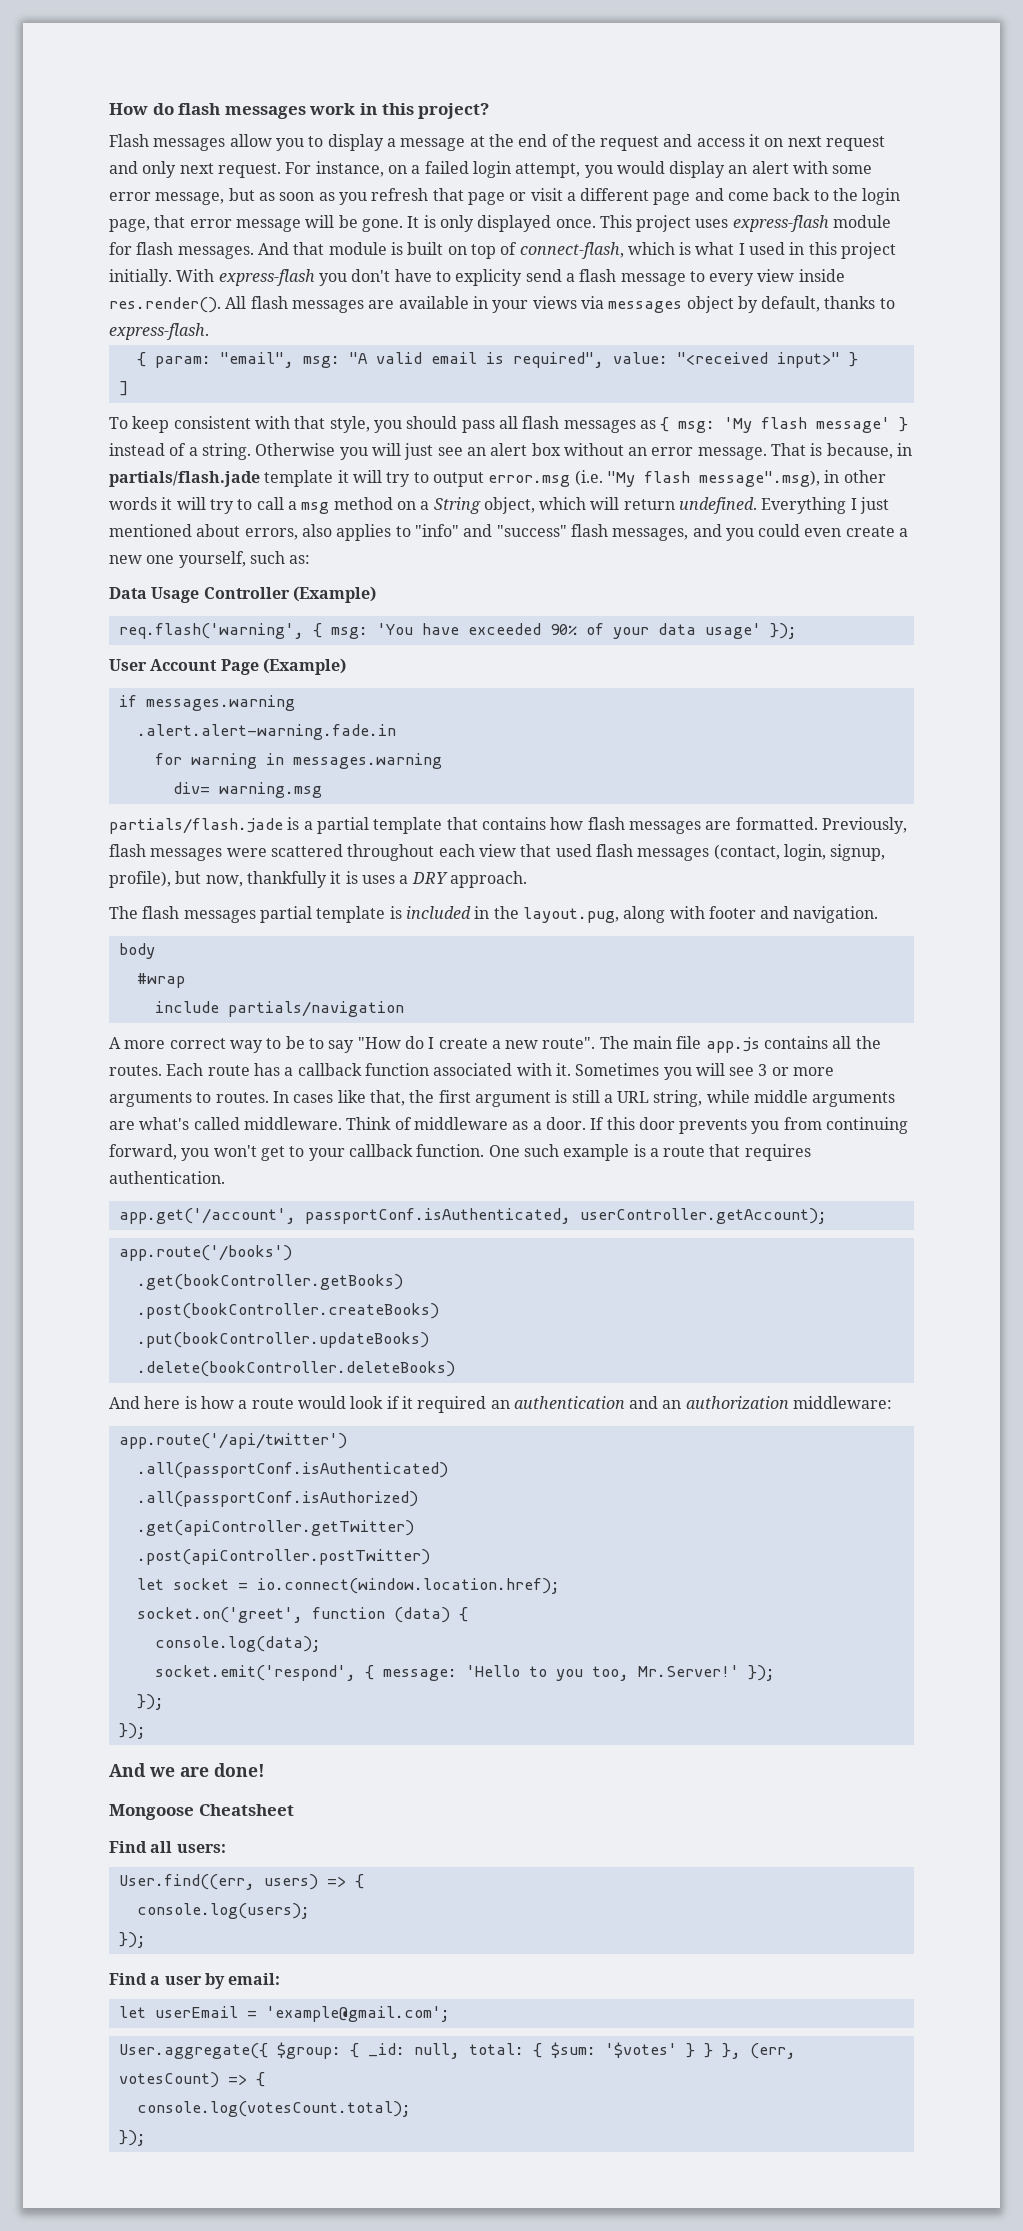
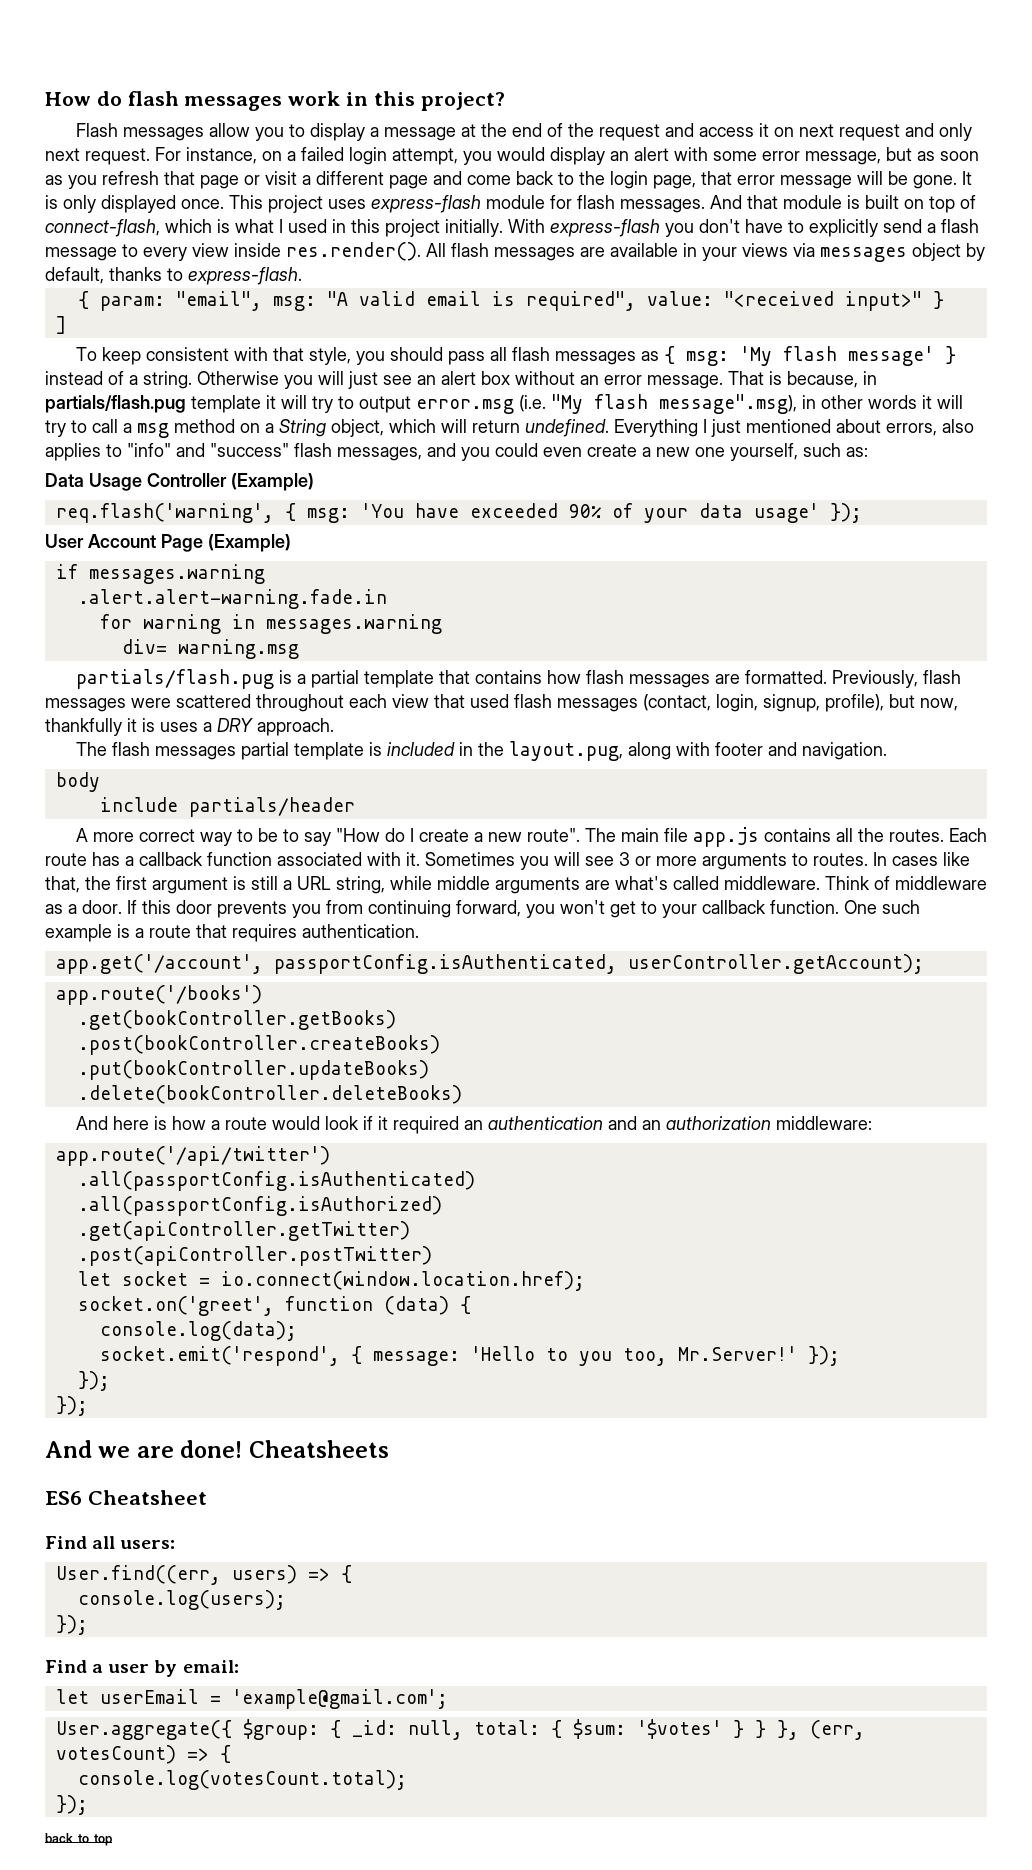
- With express-flash you don't have to explicity send a flash message to every view inside res.render(). All flash messages are available in your views via messages object by default, thanks to express-flash.
+ With express-flash you don't have to explicitly send a flash message to every view inside res.render(). All flash messages are available in your views via messages object by default, thanks to express-flash.
- That is because, in partials/flash.jade template it will try to output error.msg (i.e. "My flash message".msg), in other words it will try to call a msg method on a String object, which will return undefined.
+ That is because, in partials/flash.pug template it will try to output error.msg (i.e. "My flash message".msg), in other words it will try to call a msg method on a String object, which will return undefined.
- partials/flash.jade is a partial template that contains how flash messages are formatted.
+ partials/flash.pug is a partial template that contains how flash messages are formatted.
- #wrap
- include partials/navigation
+ include partials/header
- app.get('/account', passportConf.isAuthenticated, userController.getAccount);
+ app.get('/account', passportConfig.isAuthenticated, userController.getAccount);
- .all(passportConf.isAuthenticated)
- .all(passportConf.isAuthorized)
+ .all(passportConfig.isAuthenticated)
+ .all(passportConfig.isAuthorized)
- And we are done!
- Mongoose Cheatsheet
+ And we are done! Cheatsheets
+ ES6 Cheatsheet
+ back to top

